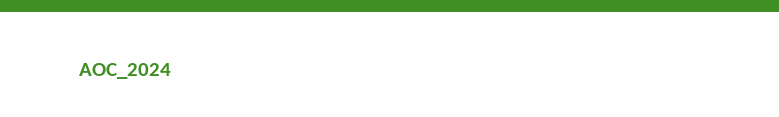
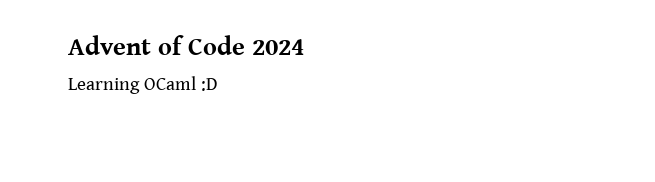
- AOC_2024
+ Advent of Code 2024
+ Learning OCaml :D

